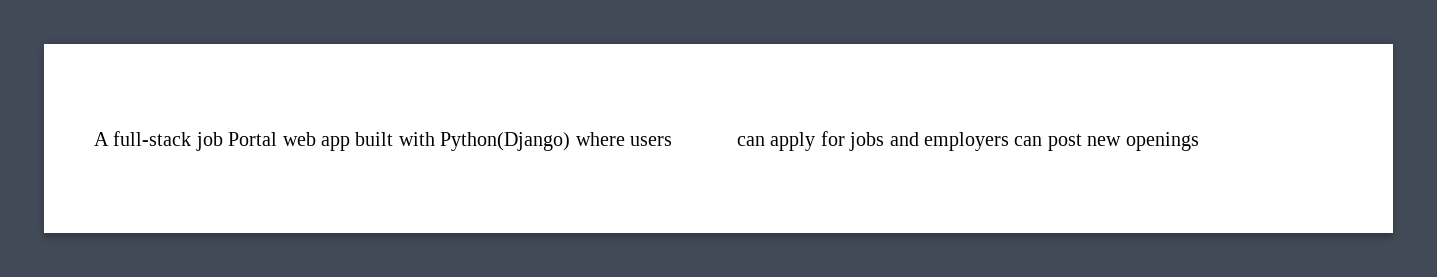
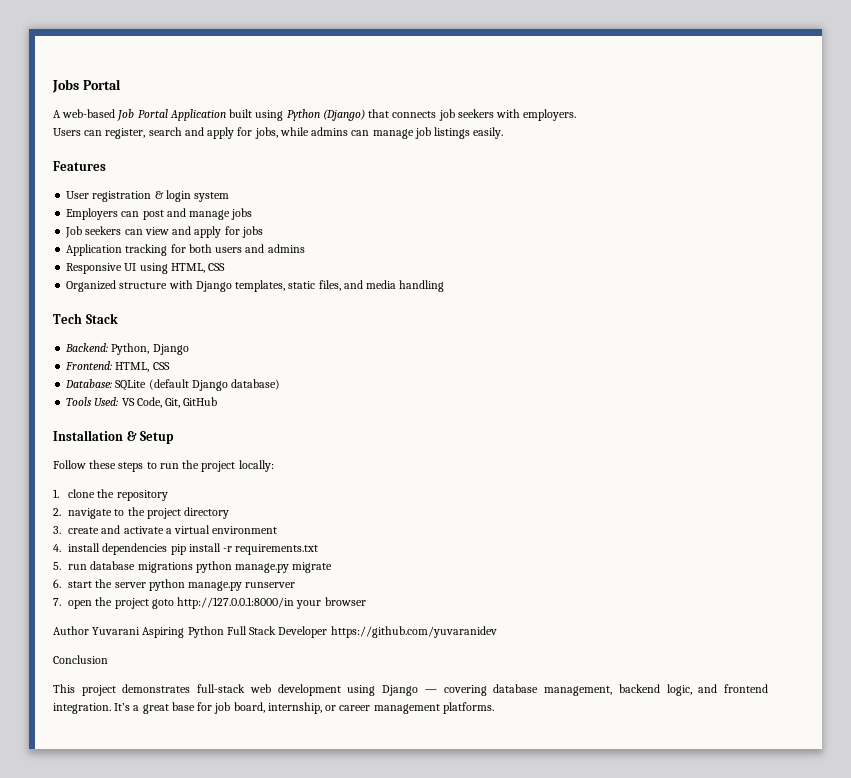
- A full-stack job Portal web app built with Python(Django) where users can apply for jobs and employers can post new openings
+ Jobs Portal
+ A web-based Job Portal Application built using Python (Django) that connects job seekers with employers.
+ Users can register, search and apply for jobs, while admins can manage job listings easily.
+ Features
+ User registration & login system
+ Employers can post and manage jobs
+ Job seekers can view and apply for jobs
+ Application tracking for both users and admins
+ Responsive UI using HTML, CSS
+ Organized structure with Django templates, static files, and media handling
+ Tech Stack
+ Backend: Python, Django
+ Frontend: HTML, CSS
+ Database: SQLite (default Django database)
+ Tools Used: VS Code, Git, GitHub
+ Installation & Setup
+ Follow these steps to run the project locally:
+ 1. clone the repository
+ 2. navigate to the project directory
+ 3. create and activate a virtual environment
+ 4. install dependencies pip install -r requirements.txt
+ 5. run database migrations python manage.py migrate
+ 6. start the server python manage.py runserver
+ 7. open the project goto http://127.0.0.1:8000/in your browser
+ Author Yuvarani Aspiring Python Full Stack Developer https://github.com/yuvaranidev
+ Conclusion
+ This project demonstrates full-stack web development using Django — covering database management, backend logic, and frontend integration. It’s a great base for job board, internship, or career management platforms.

